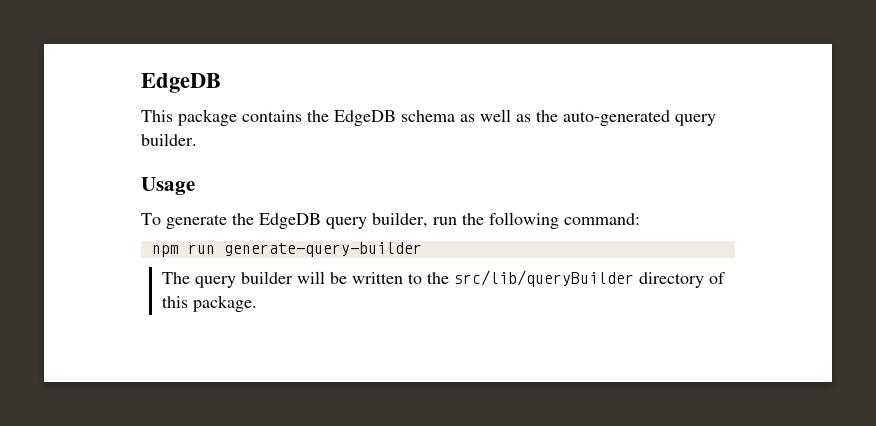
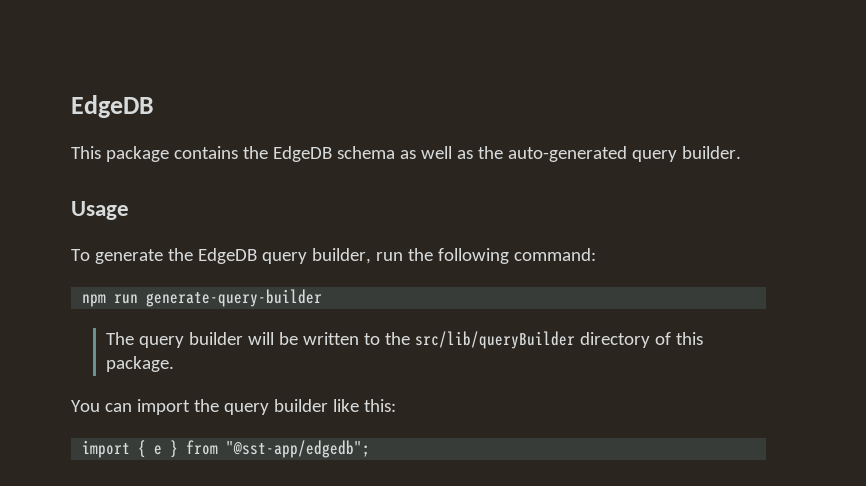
+ You can import the query builder like this:
+ import { e } from "@sst-app/edgedb";

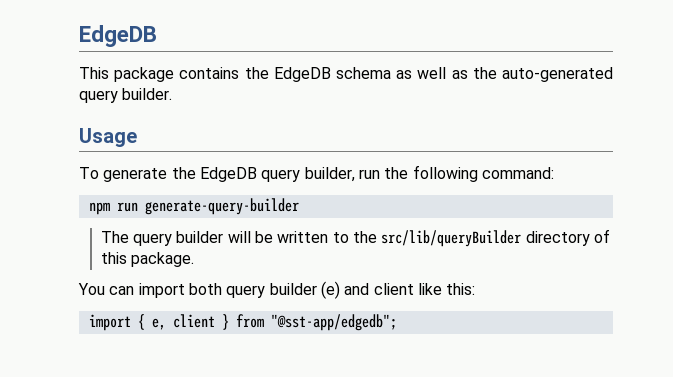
- You can import the query builder like this:
+ You can import both query builder (e) and client like this:
- import { e } from "@sst-app/edgedb";
+ import { e, client } from "@sst-app/edgedb";

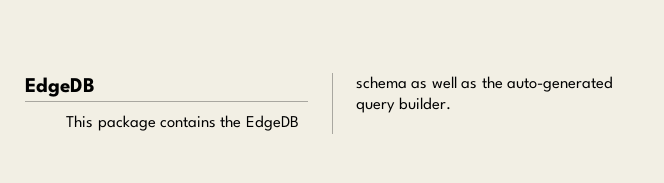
- Usage
- To generate the EdgeDB query builder, run the following command:
- npm run generate-query-builder
- The query builder will be written to the src/lib/queryBuilder directory of this package.
- You can import both query builder (e) and client like this:
- import { e, client } from "@sst-app/edgedb";

